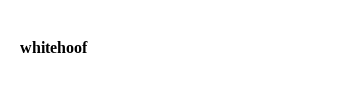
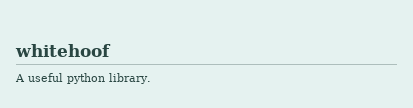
+ A useful python library.

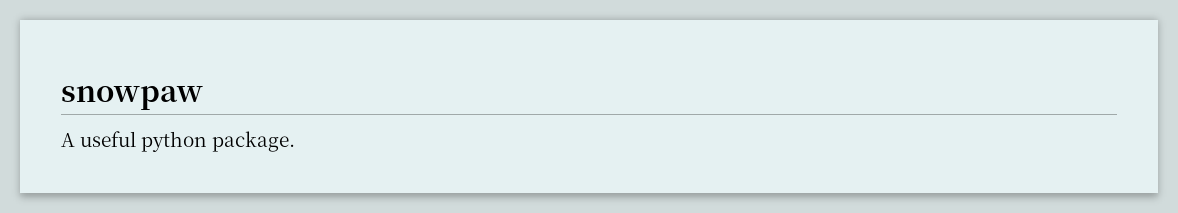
- whitehoof
+ snowpaw
- A useful python library.
+ A useful python package.

